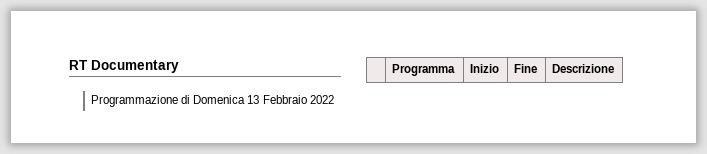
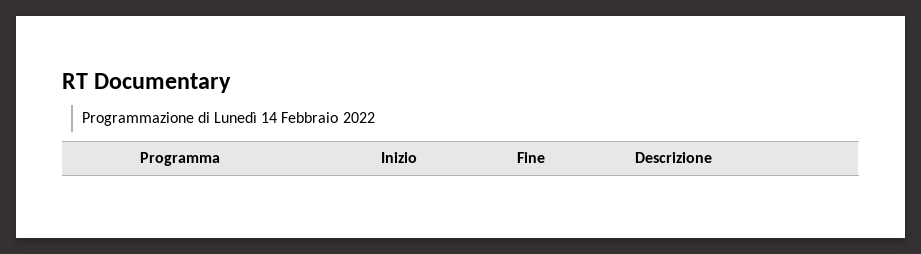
- Programmazione di Domenica 13 Febbraio 2022
+ Programmazione di Lunedì 14 Febbraio 2022

